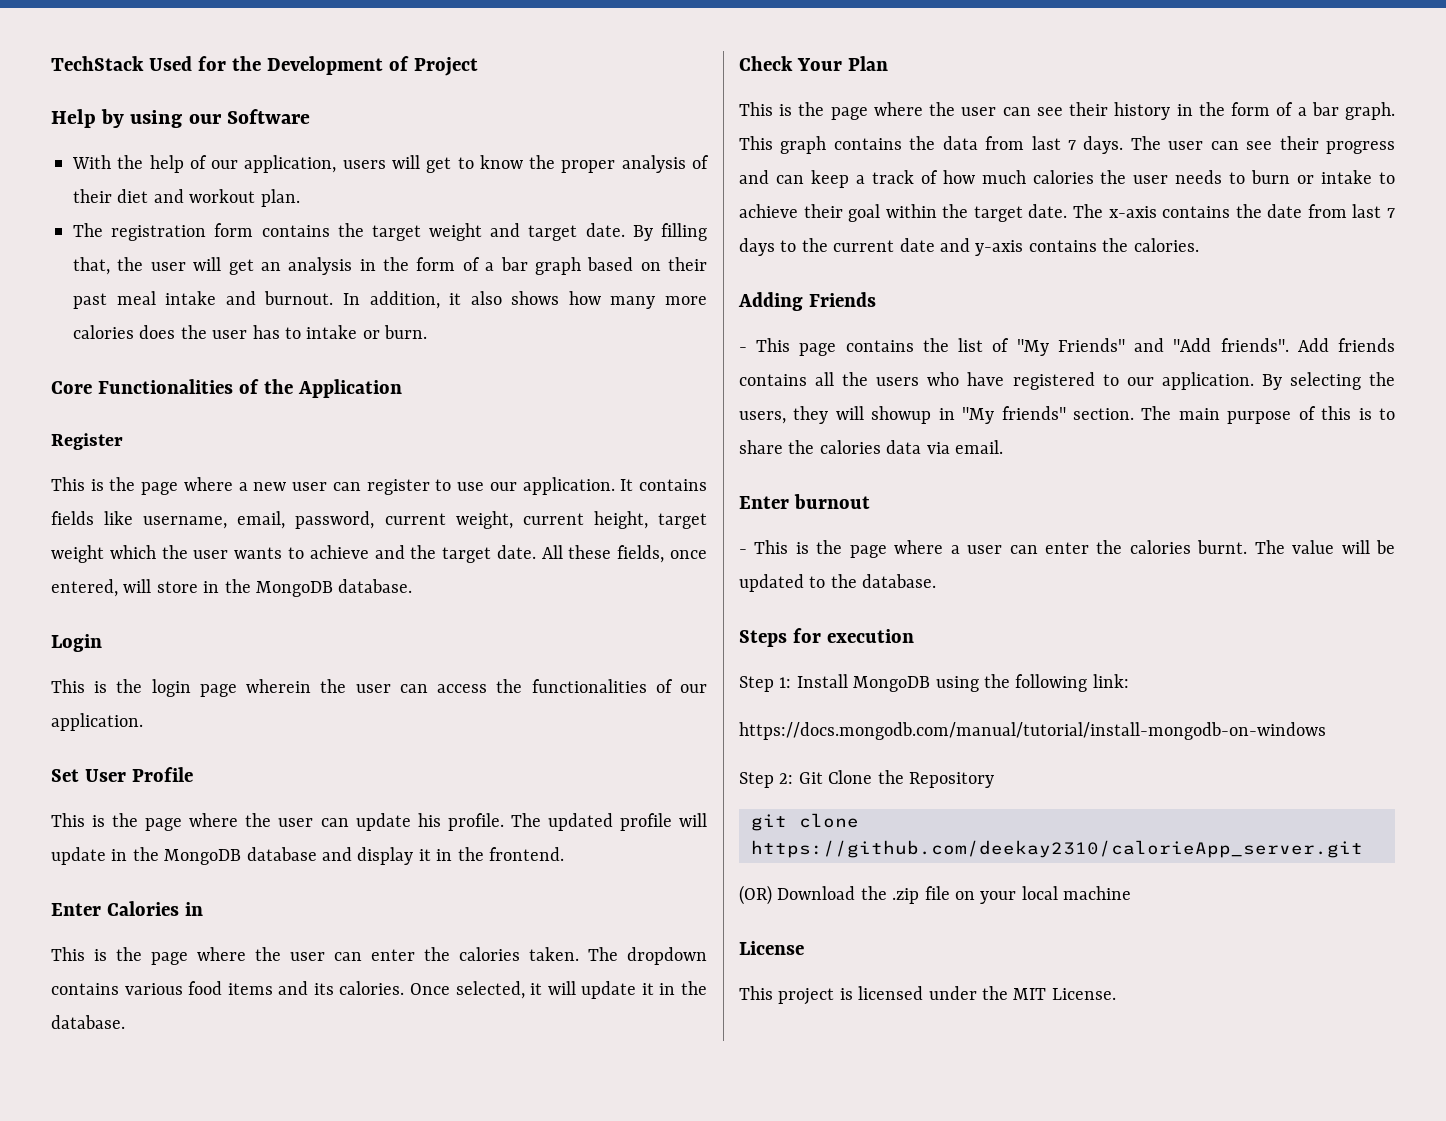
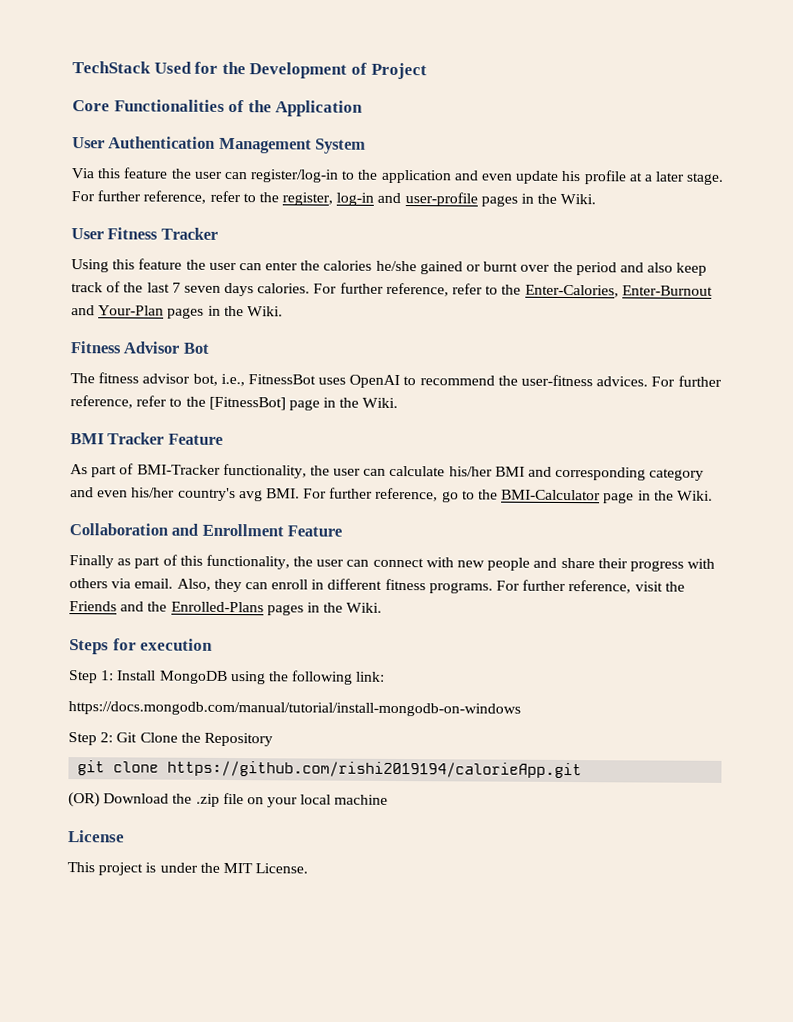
- Help by using our Software
- With the help of our application, users will get to know the proper analysis of their diet and workout plan.
- The registration form contains the target weight and target date. By filling that, the user will get an analysis in the form of a bar graph based on their past meal intake and burnout. In addition, it also shows how many more calories does the user has to intake or burn.
- Register
- This is the page where a new user can register to use our application. It contains fields like username, email, password, current weight, current height, target weight which the user wants to achieve and the target date. All these fields, once entered, will store in the MongoDB database.
- Login
- This is the login page wherein the user can access the functionalities of our application.
- Set User Profile
- This is the page where the user can update his profile. The updated profile will update in the MongoDB database and display it in the frontend.
- Enter Calories in
- This is the page where the user can enter the calories taken. The dropdown contains various food items and its calories. Once selected, it will update it in the database.
- Check Your Plan
- This is the page where the user can see their history in the form of a bar graph. This graph contains the data from last 7 days. The user can see their progress and can keep a track of how much calories the user needs to burn or intake to achieve their goal within the target date. The x-axis contains the date from last 7 days to the current date and y-axis contains the calories.
- Adding Friends
- - This page contains the list of "My Friends" and "Add friends". Add friends contains all the users who have registered to our application. By selecting the users, they will showup in "My friends" section. The main purpose of this is to share the calories data via email.
- Enter burnout
- - This is the page where a user can enter the calories burnt. The value will be updated to the database.
+ User Authentication Management System
+ Via this feature the user can register/log-in to the application and even update his profile at a later stage. For further reference, refer to the register, log-in and user-profile pages in the Wiki.
+ User Fitness Tracker
+ Using this feature the user can enter the calories he/she gained or burnt over the period and also keep track of the last 7 seven days calories. For further reference, refer to the Enter-Calories, Enter-Burnout and Your-Plan pages in the Wiki.
+ Fitness Advisor Bot
+ The fitness advisor bot, i.e., FitnessBot uses OpenAI to recommend the user-fitness advices. For further reference, refer to the [FitnessBot] page in the Wiki.
+ BMI Tracker Feature
+ As part of BMI-Tracker functionality, the user can calculate his/her BMI and corresponding category and even his/her country's avg BMI. For further reference, go to the BMI-Calculator page in the Wiki.
+ Collaboration and Enrollment Feature
+ Finally as part of this functionality, the user can connect with new people and share their progress with others via email. Also, they can enroll in different fitness programs. For further reference, visit the Friends and the Enrolled-Plans pages in the Wiki.
- git clone https://github.com/deekay2310/calorieApp_server.git
+ git clone https://github.com/rishi2019194/calorieApp.git
- This project is licensed under the MIT License.
+ This project is under the MIT License.

